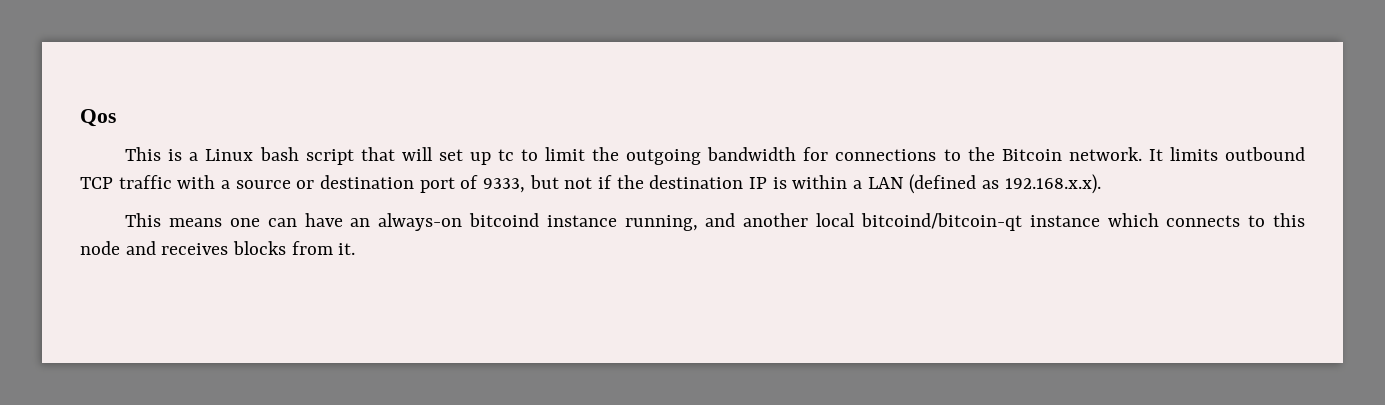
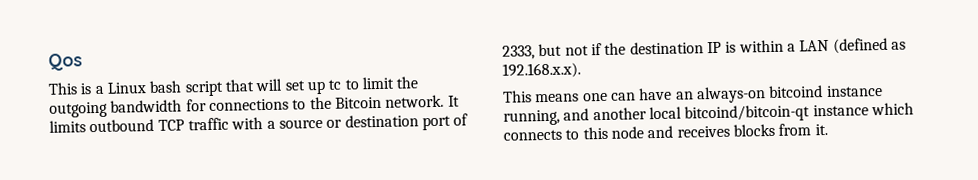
- It limits outbound TCP traffic with a source or destination port of 9333, but not if the destination IP is within a LAN (defined as 192.168.x.x).
+ It limits outbound TCP traffic with a source or destination port of 2333, but not if the destination IP is within a LAN (defined as 192.168.x.x).

